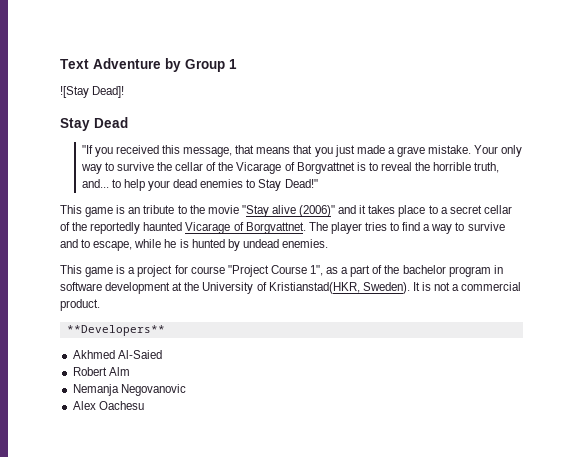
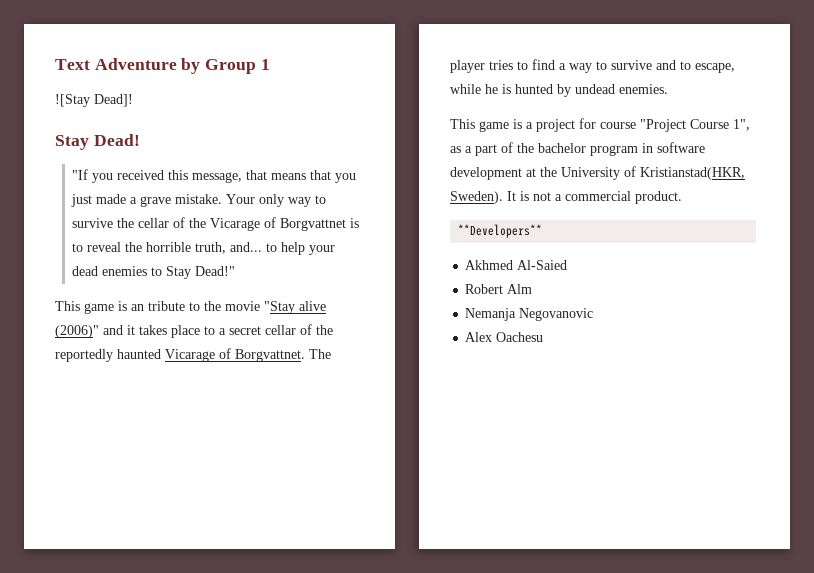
- Stay Dead
+ Stay Dead!

